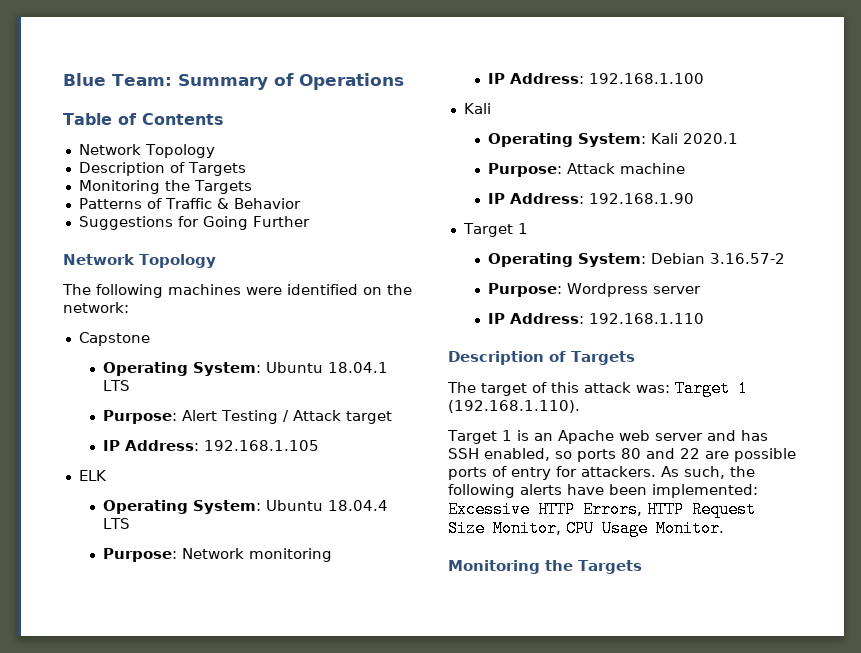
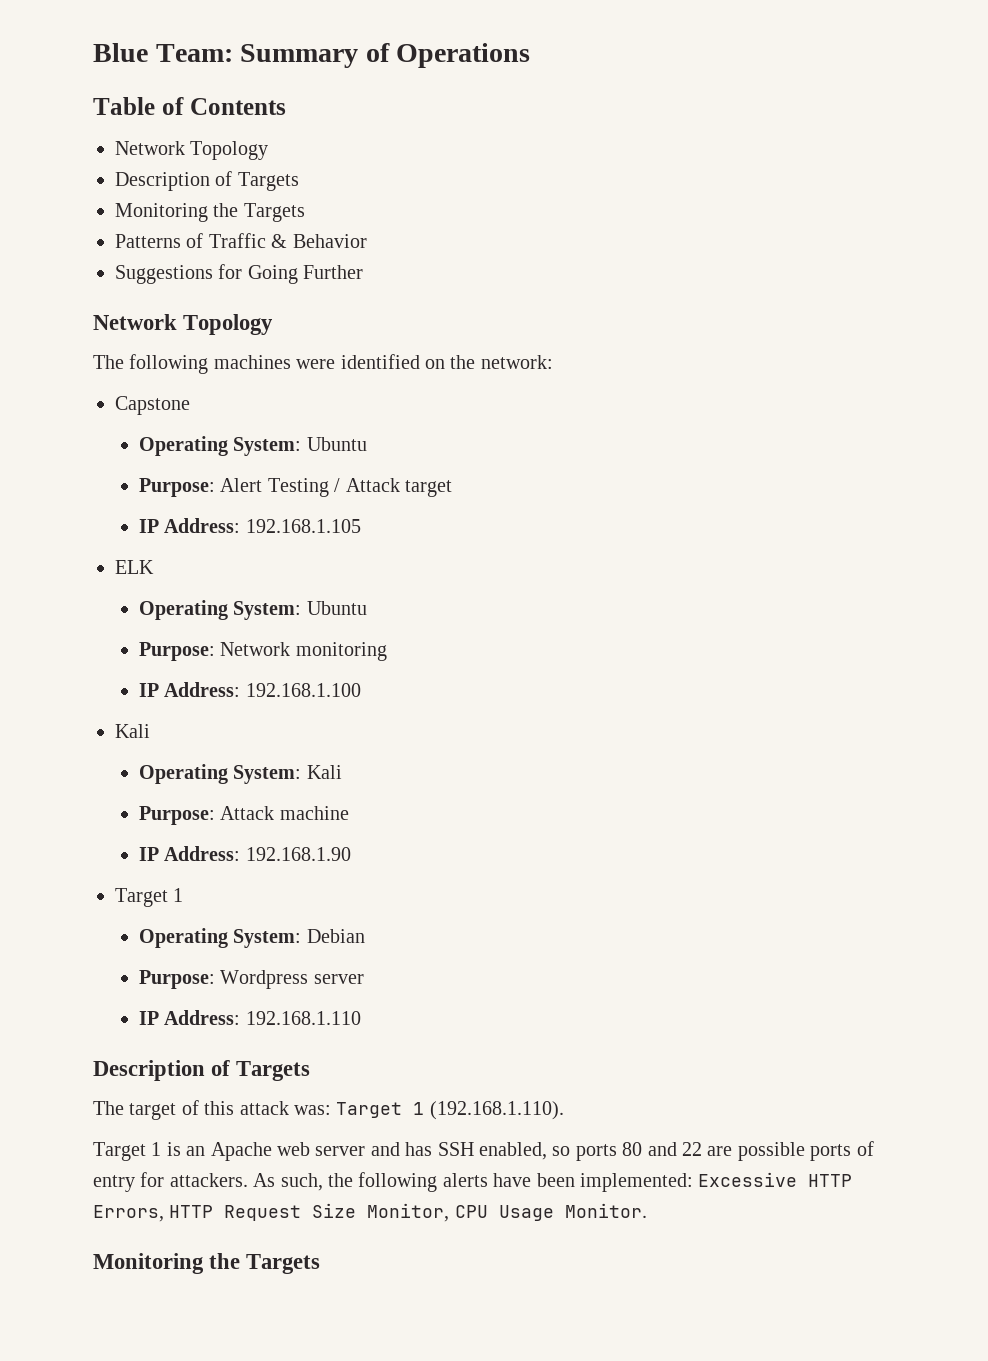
  Capstone
- Operating System: Ubuntu 18.04.1 LTS
+ Operating System: Ubuntu
  ELK
- Operating System: Ubuntu 18.04.4 LTS
+ Operating System: Ubuntu
- Operating System: Kali 2020.1
+ Operating System: Kali
- Operating System: Debian 3.16.57-2
+ Operating System: Debian

